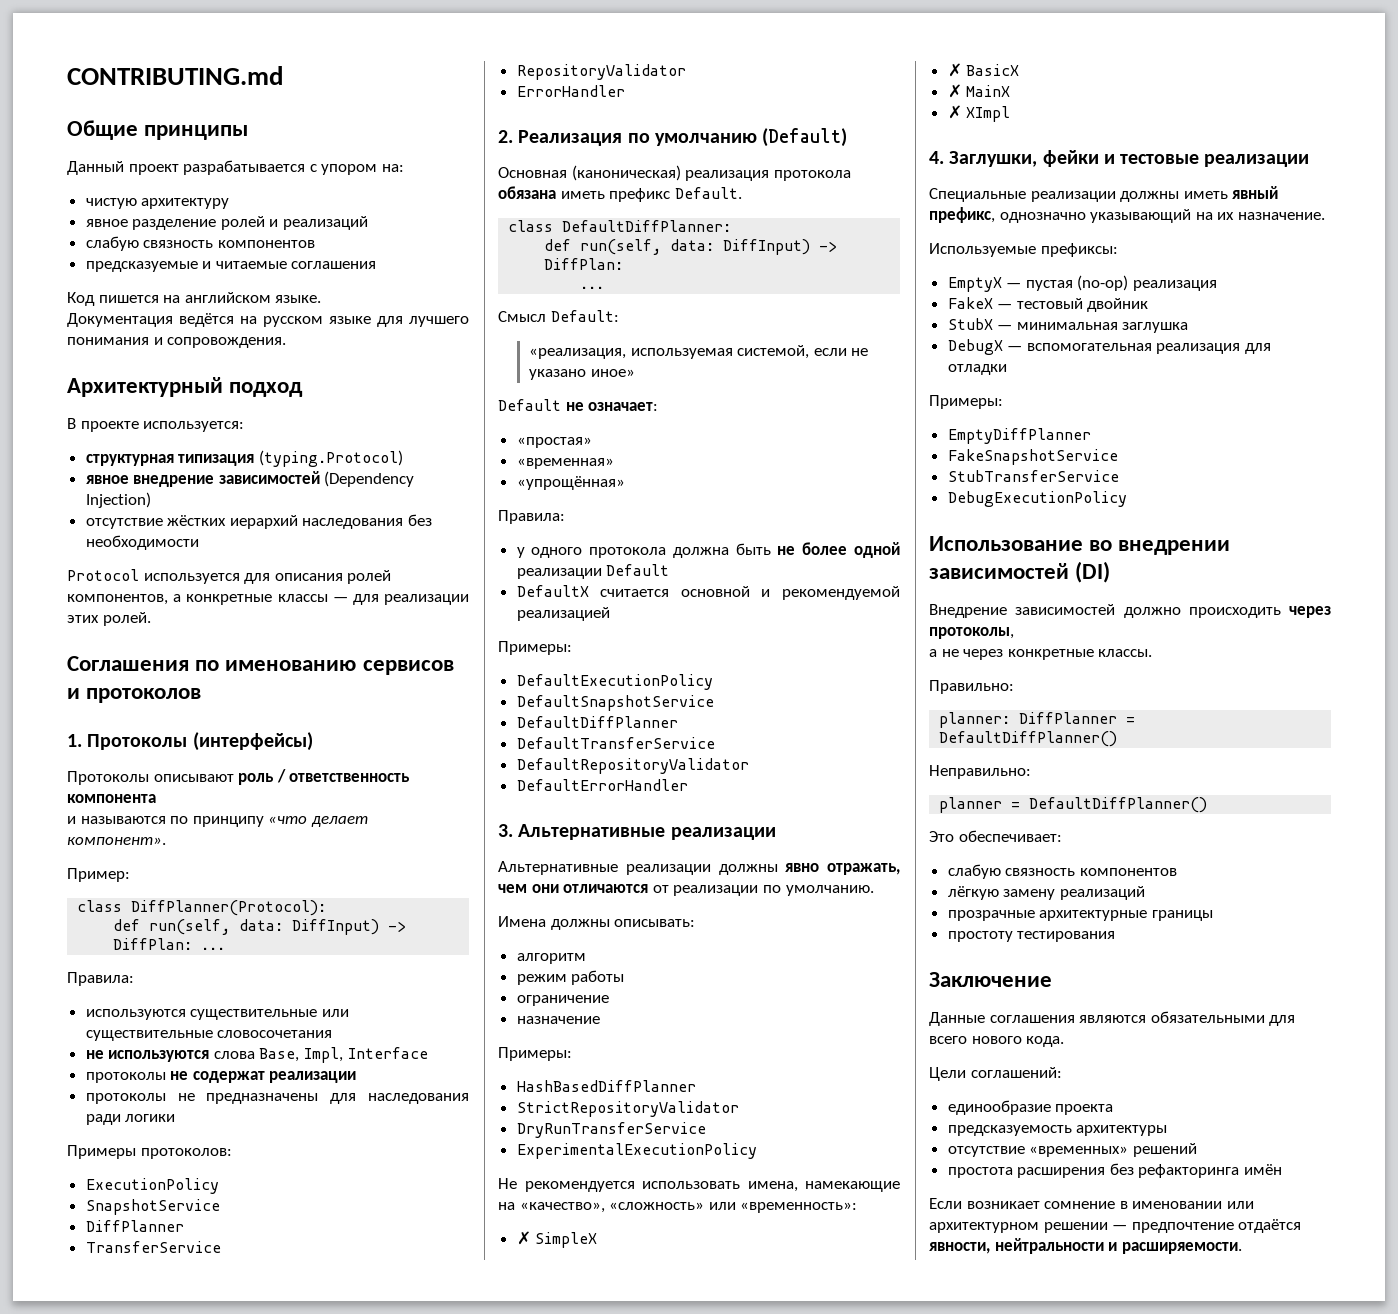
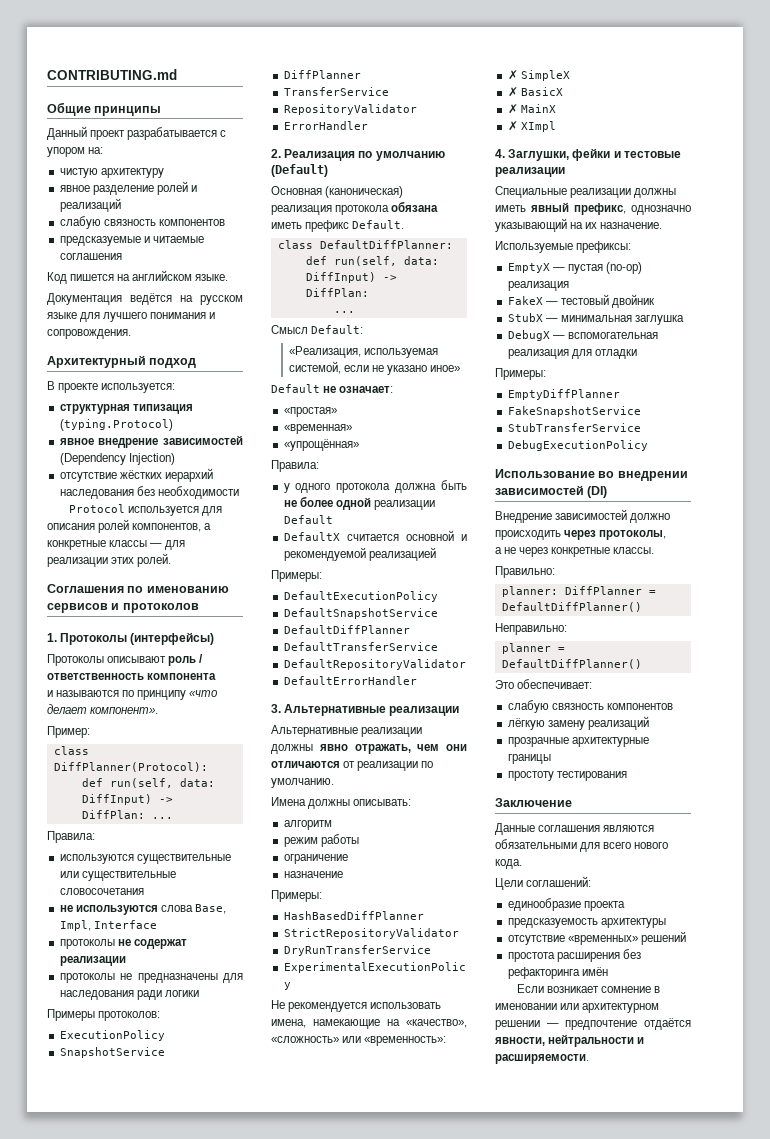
- «реализация, используемая системой, если не указано иное»
+ «Реализация, используемая системой, если не указано иное»

